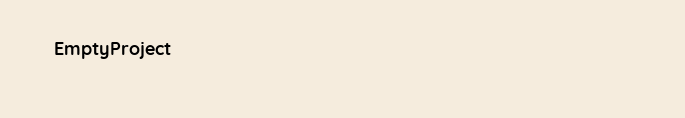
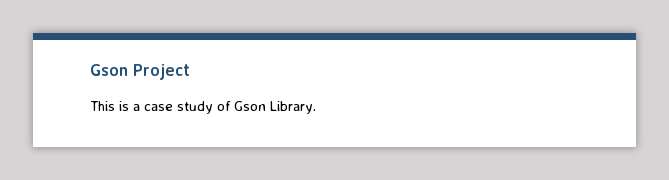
- EmptyProject
+ Gson Project
+ This is a case study of Gson Library.

